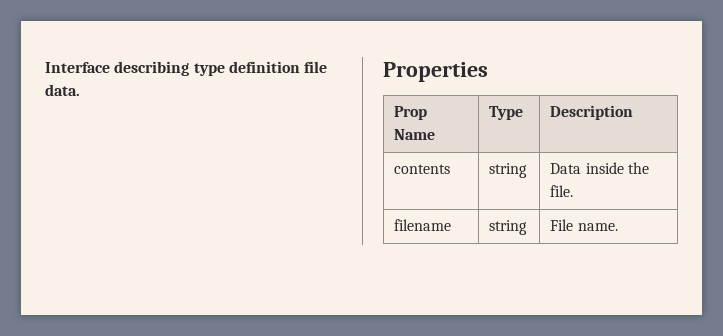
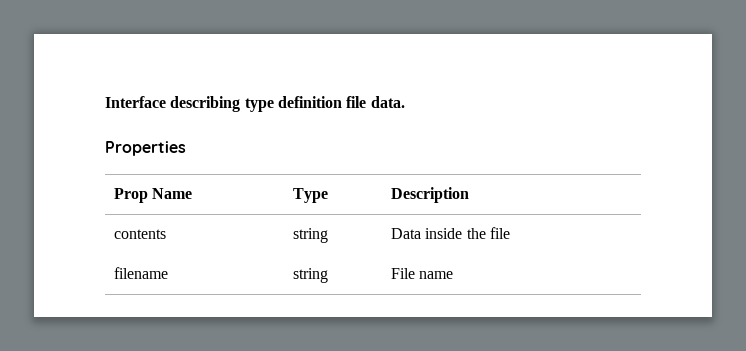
- contents | string | Data inside the file.
+ contents | string | Data inside the file
- filename | string | File name.
+ filename | string | File name

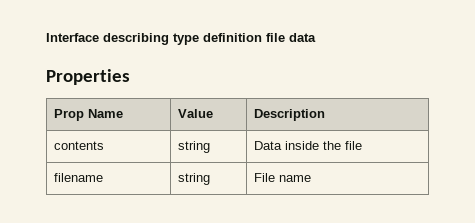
- Interface describing type definition file data.
+ Interface describing type definition file data
- Prop Name | Type | Description
+ Prop Name | Value | Description

